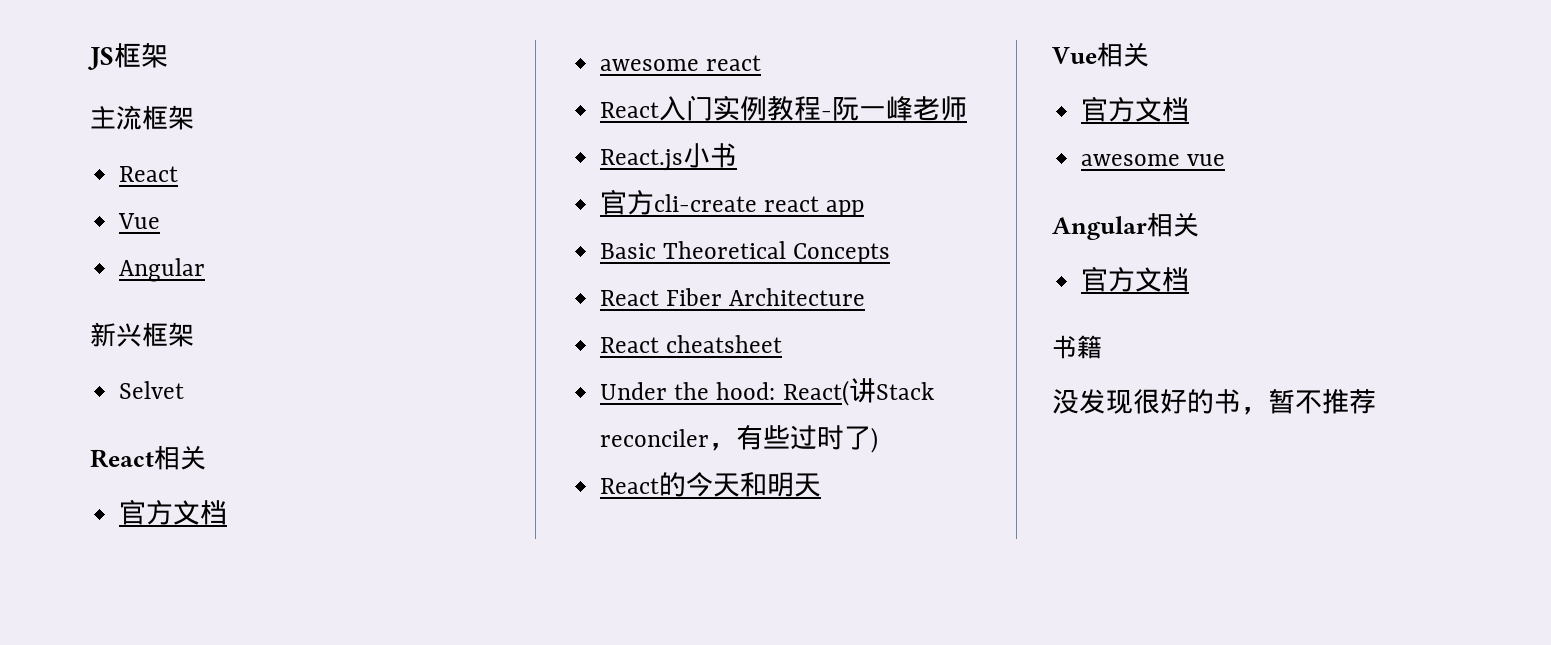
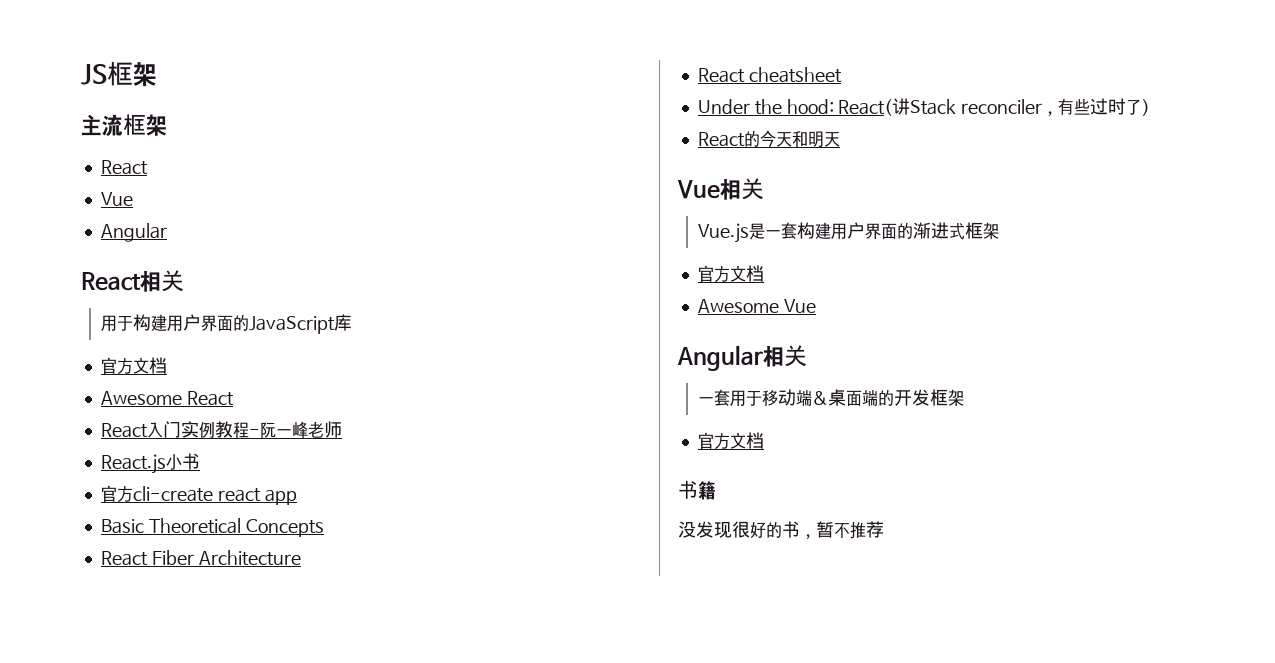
- 新兴框架
- Selvet
  React相关
+ 用于构建用户界面的JavaScript库
  官方文档
- awesome react
+ Awesome React
  Vue相关
+ Vue.js是一套构建用户界面的渐进式框架
  官方文档
- awesome vue
+ Awesome Vue
+ 一套用于移动端&桌面端的开发框架

